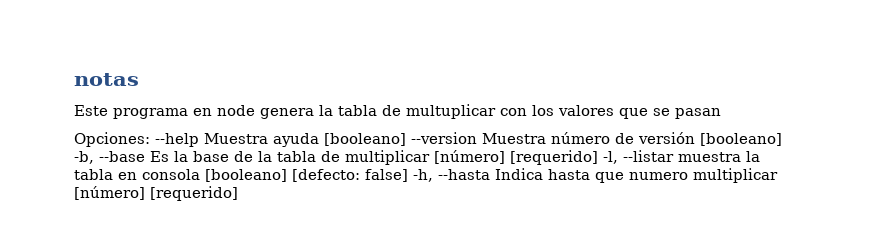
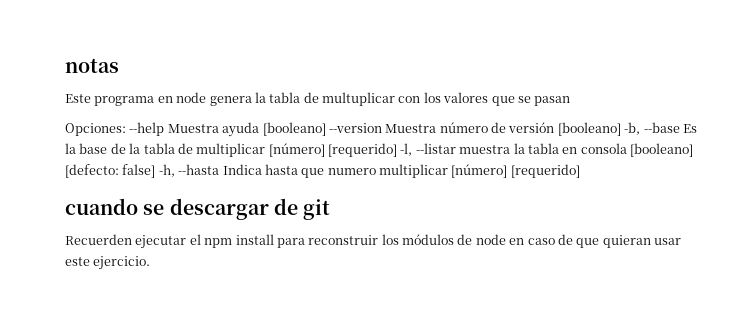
+ cuando se descargar de git
+ Recuerden ejecutar el npm install para reconstruir los módulos de node en caso de que quieran usar este ejercicio.

